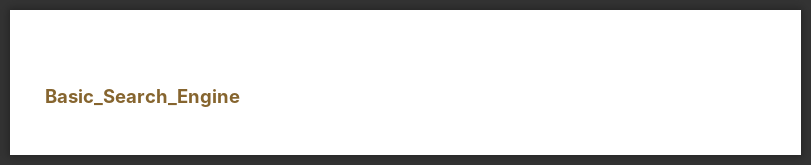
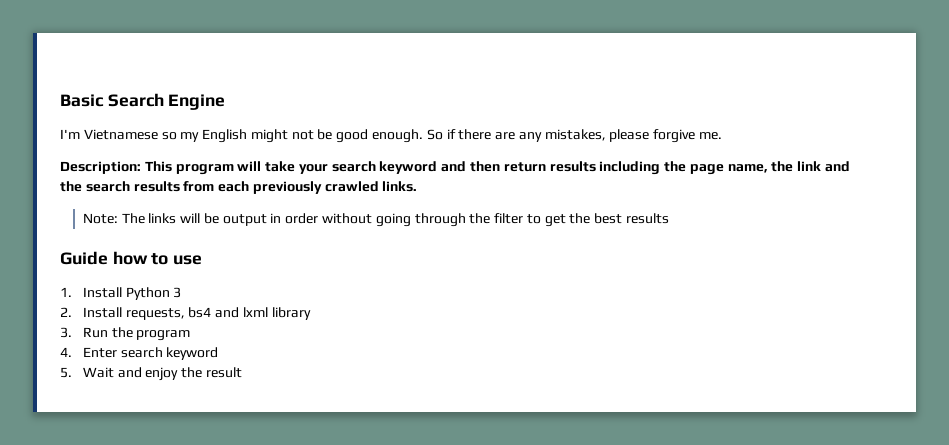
- Basic_Search_Engine
+ Basic Search Engine
+ I'm Vietnamese so my English might not be good enough. So if there are any mistakes, please forgive me.
+ Description: This program will take your search keyword and then return results including the page name, the link and the search results from each previously crawled links.
+ Note: The links will be output in order without going through the filter to get the best results
+ Guide how to use
+ 1. Install Python 3
+ 2. Install requests, bs4 and lxml library
+ 3. Run the program
+ 4. Enter search keyword
+ 5. Wait and enjoy the result

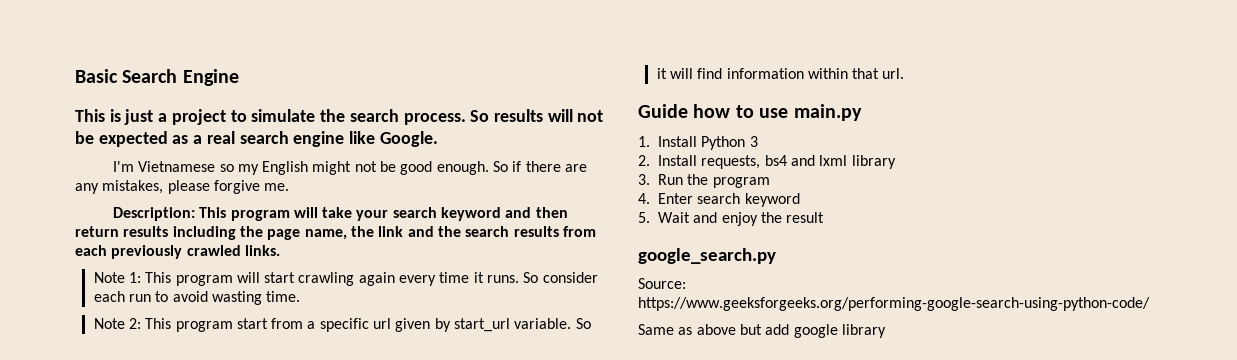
+ This is just a project to simulate the search process. So results will not be expected as a real search engine like Google.
- Note: The links will be output in order without going through the filter to get the best results
+ Note 1: This program will start crawling again every time it runs. So consider each run to avoid wasting time.
+ Note 2: This program start from a specific url given by start_url variable. So it will find information within that url.
- Guide how to use
+ Guide how to use main.py
+ google_search.py
+ Source: https://www.geeksforgeeks.org/performing-google-search-using-python-code/
+ Same as above but add google library

